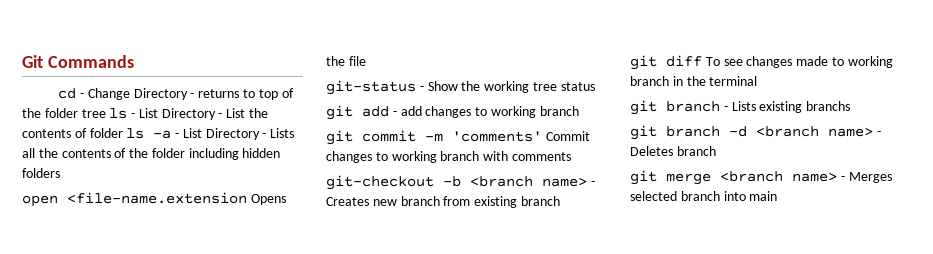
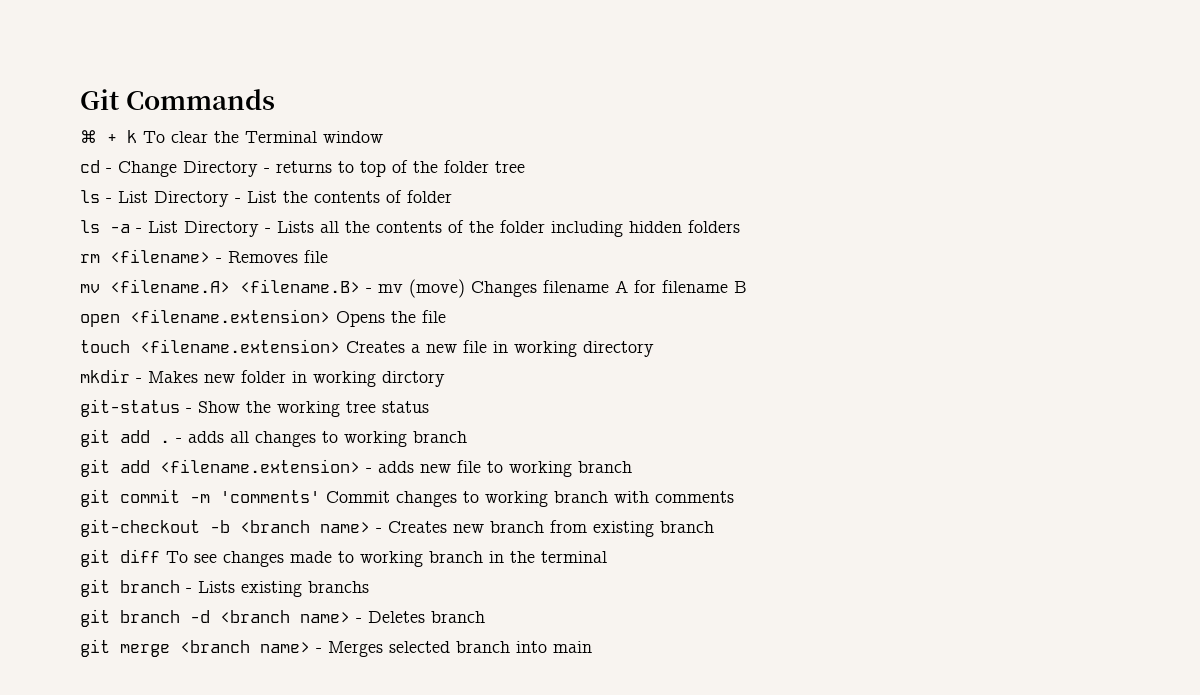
+ ⌘ + k To clear the Terminal window
- cd - Change Directory - returns to top of the folder tree ls - List Directory - List the contents of folder ls -a - List Directory - Lists all the contents of the folder including hidden folders
+ cd - Change Directory - returns to top of the folder tree
+ ls - List Directory - List the contents of folder
+ ls -a - List Directory - Lists all the contents of the folder including hidden folders
+ rm <filename> - Removes file
+ mv <filename.A> <filename.B> - mv (move) Changes filename A for filename B
- open <file-name.extension Opens the file
+ open <filename.extension> Opens the file
+ touch <filename.extension> Creates a new file in working directory
+ mkdir - Makes new folder in working dirctory
- git add - add changes to working branch
+ git add . - adds all changes to working branch
+ git add <filename.extension> - adds new file to working branch

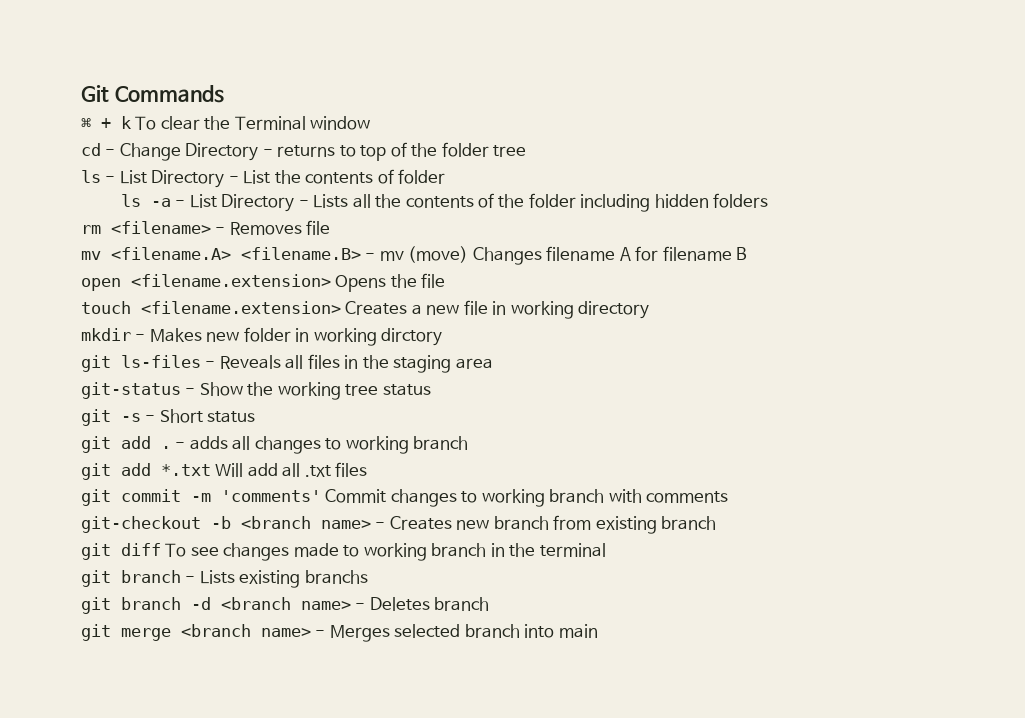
+ git ls-files - Reveals all files in the staging area
+ git -s - Short status
- git add <filename.extension> - adds new file to working branch
+ git add *.txt Will add all .txt files

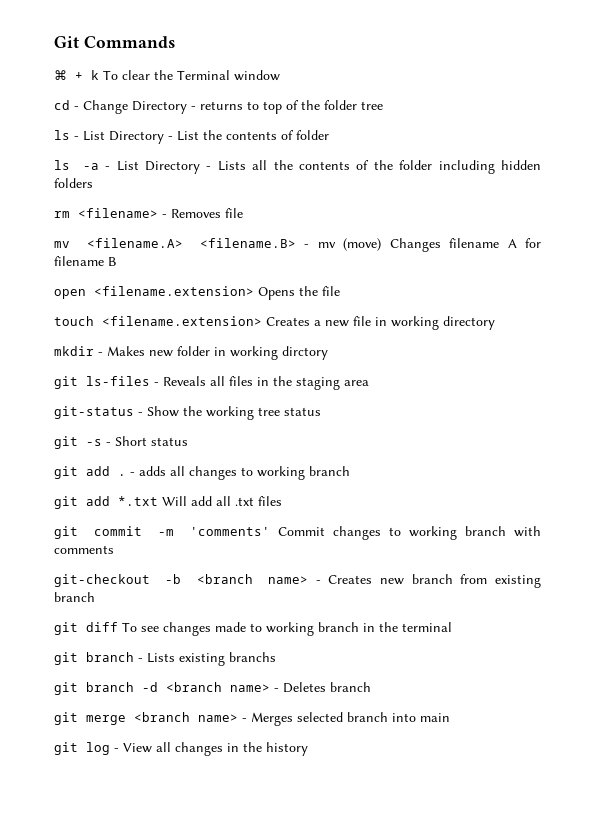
+ git log - View all changes in the history

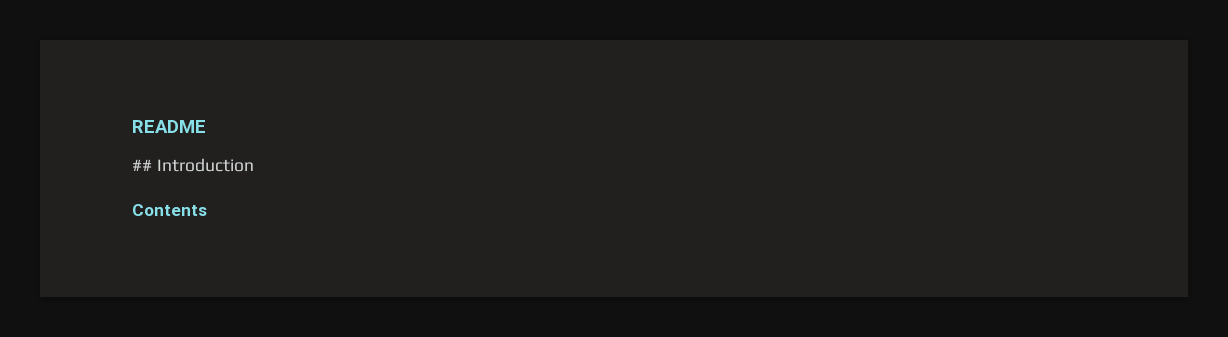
- Git Commands
- ⌘ + k To clear the Terminal window
- cd - Change Directory - returns to top of the folder tree
- ls - List Directory - List the contents of folder
- ls -a - List Directory - Lists all the contents of the folder including hidden folders
- rm <filename> - Removes file
- mv <filename.A> <filename.B> - mv (move) Changes filename A for filename B
- open <filename.extension> Opens the file
- touch <filename.extension> Creates a new file in working directory
- mkdir - Makes new folder in working dirctory
- git ls-files - Reveals all files in the staging area
- git-status - Show the working tree status
- git -s - Short status
- git add . - adds all changes to working branch
- git add *.txt Will add all .txt files
- git commit -m 'comments' Commit changes to working branch with comments
- git-checkout -b <branch name> - Creates new branch from existing branch
- git diff To see changes made to working branch in the terminal
- git branch - Lists existing branchs
- git branch -d <branch name> - Deletes branch
- git merge <branch name> - Merges selected branch into main
- git log - View all changes in the history
+ README
+ ## Introduction
+ Contents

